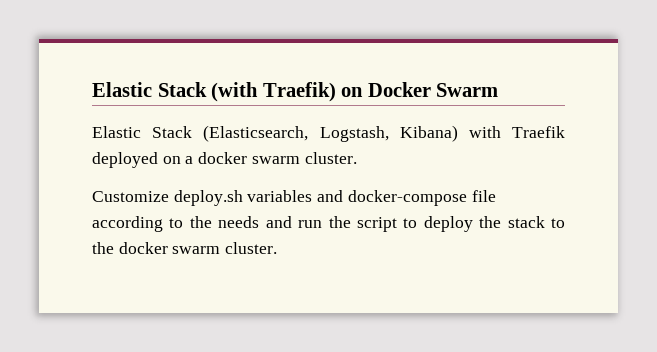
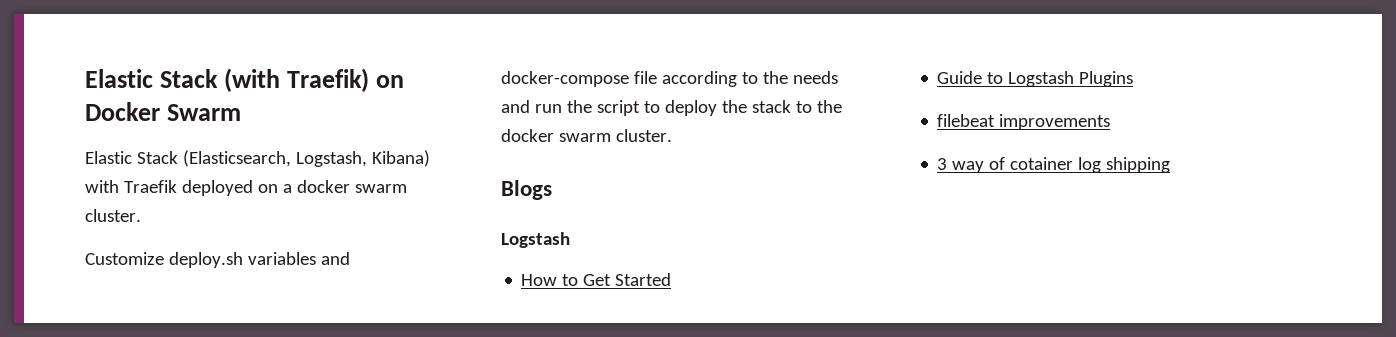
+ Blogs
+ Logstash
+ How to Get Started
+ Guide to Logstash Plugins
+ filebeat improvements
+ 3 way of cotainer log shipping

